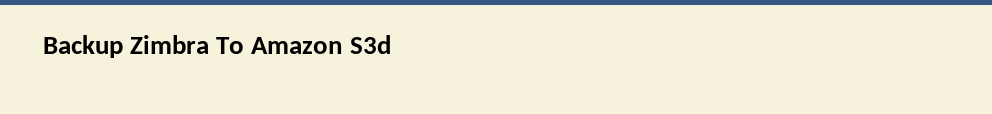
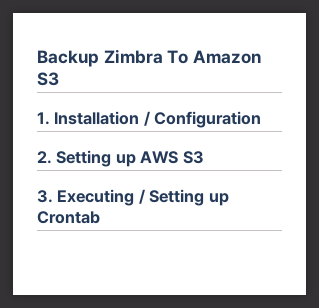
- Backup Zimbra To Amazon S3d
+ Backup Zimbra To Amazon S3
+ 1. Installation / Configuration
+ 2. Setting up AWS S3
+ 3. Executing / Setting up Crontab

